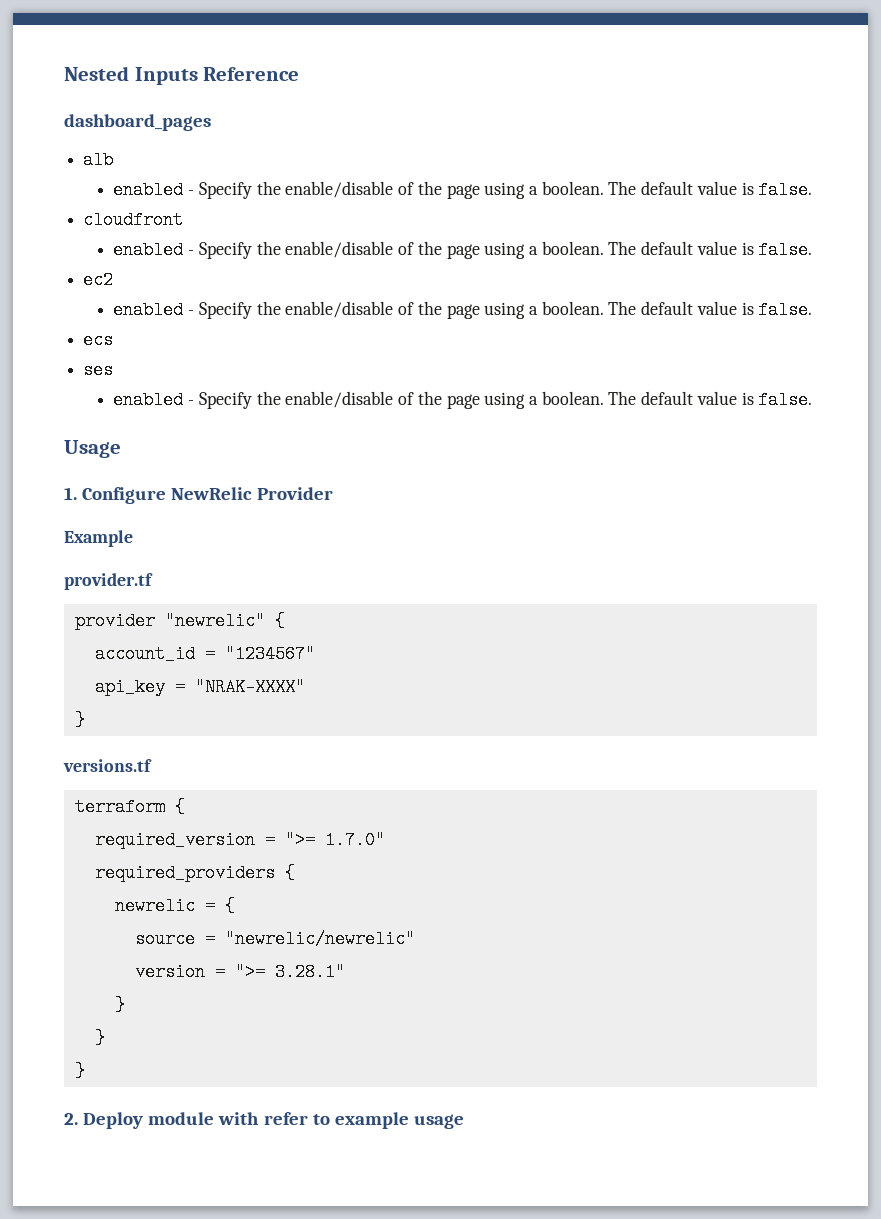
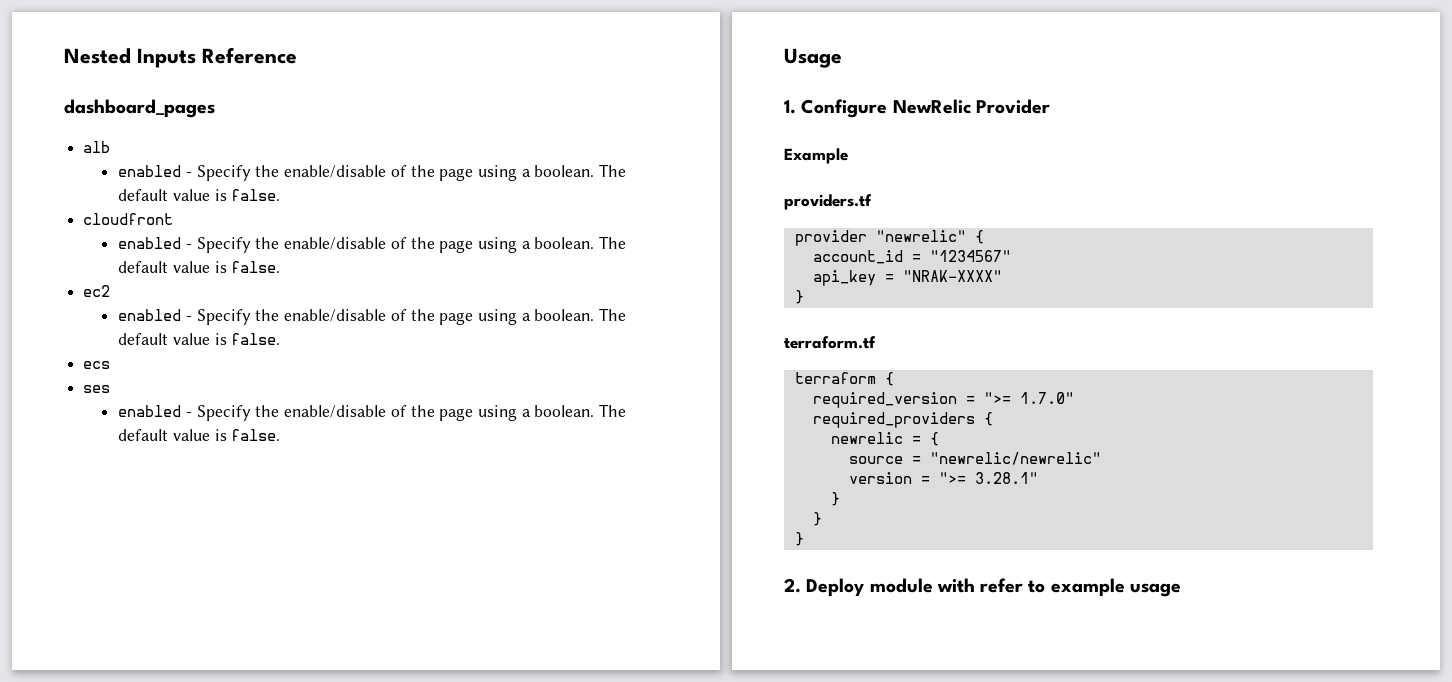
- provider.tf
+ providers.tf
- versions.tf
+ terraform.tf

